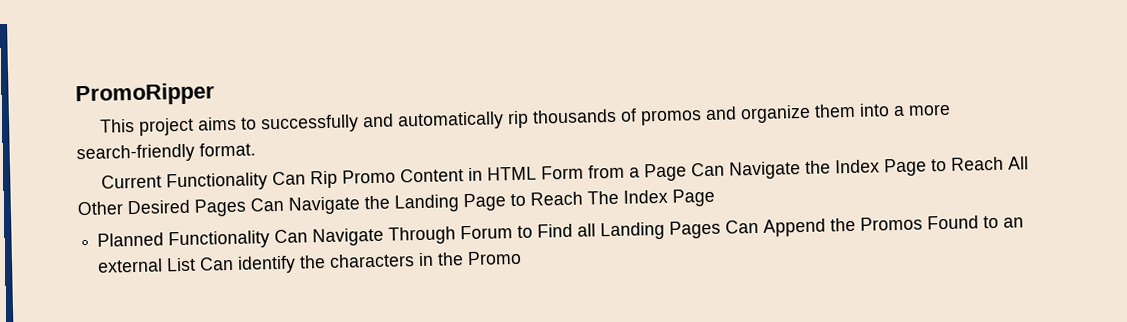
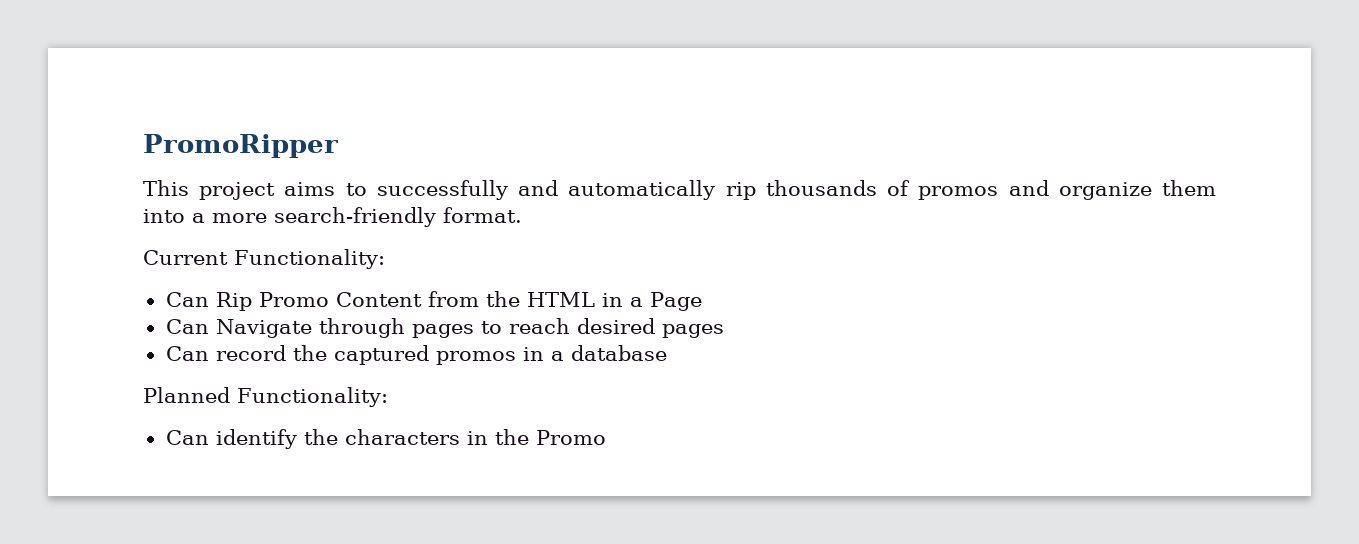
- Current Functionality Can Rip Promo Content in HTML Form from a Page Can Navigate the Index Page to Reach All Other Desired Pages Can Navigate the Landing Page to Reach The Index Page
- Planned Functionality Can Navigate Through Forum to Find all Landing Pages Can Append the Promos Found to an external List Can identify the characters in the Promo
+ Current Functionality:
+ Can Rip Promo Content from the HTML in a Page
+ Can Navigate through pages to reach desired pages
+ Can record the captured promos in a database
+ Planned Functionality:
+ Can identify the characters in the Promo

